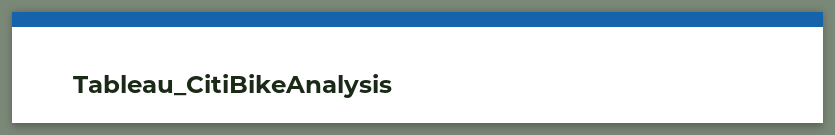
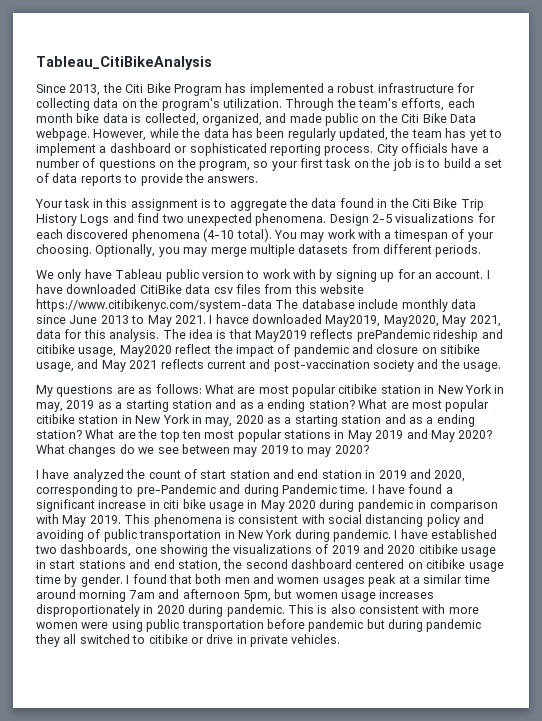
+ Since 2013, the Citi Bike Program has implemented a robust infrastructure for collecting data on the program's utilization. Through the team's efforts, each month bike data is collected, organized, and made public on the Citi Bike Data webpage. However, while the data has been regularly updated, the team has yet to implement a dashboard or sophisticated reporting process. City officials have a number of questions on the program, so your first task on the job is to build a set of data reports to provide the answers.
+ Your task in this assignment is to aggregate the data found in the Citi Bike Trip History Logs and find two unexpected phenomena. Design 2-5 visualizations for each discovered phenomena (4-10 total). You may work with a timespan of your choosing. Optionally, you may merge multiple datasets from different periods.
+ We only have Tableau public version to work with by signing up for an account. I have downloaded CitiBike data csv files from this website https://www.citibikenyc.com/system-data The database include monthly data since June 2013 to May 2021. I havce downloaded May2019, May2020, May 2021, data for this analysis. The idea is that May2019 reflects prePandemic rideship and citibike usage, May2020 reflect the impact of pandemic and closure on sitibike usage, and May 2021 reflects current and post-vaccination society and the usage.
+ My questions are as follows: What are most popular citibike station in New York in may, 2019 as a starting station and as a ending station? What are most popular citibike station in New York in may, 2020 as a starting station and as a ending station? What are the top ten most popular stations in May 2019 and May 2020? What changes do we see between may 2019 to may 2020?
+ I have analyzed the count of start station and end station in 2019 and 2020, corresponding to pre-Pandemic and during Pandemic time. I have found a significant increase in citi bike usage in May 2020 during pandemic in comparison with May 2019. This phenomena is consistent with social distancing policy and avoiding of public transportation in New York during pandemic. I have established two dashboards, one showing the visualizations of 2019 and 2020 citibike usage in start stations and end station, the second dashboard centered on citibike usage time by gender. I found that both men and women usages peak at a similar time around morning 7am and afternoon 5pm, but women usage increases disproportionately in 2020 during pandemic. This is also consistent with more women were using public transportation before pandemic but during pandemic they all switched to citibike or drive in private vehicles.

